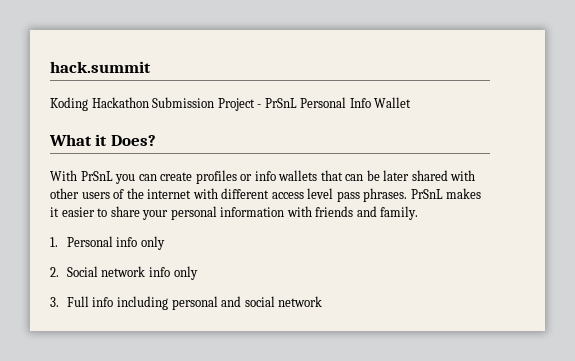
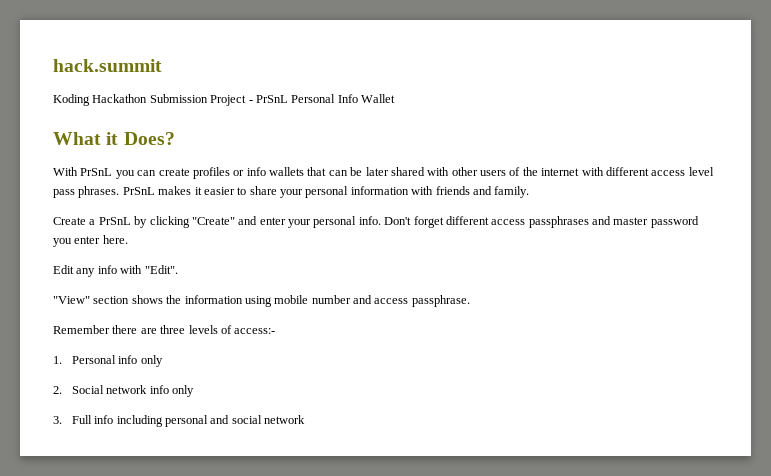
+ Create a PrSnL by clicking "Create" and enter your personal info. Don't forget different access passphrases and master password you enter here.
+ Edit any info with "Edit".
+ "View" section shows the information using mobile number and access passphrase.
+ Remember there are three levels of access:-

